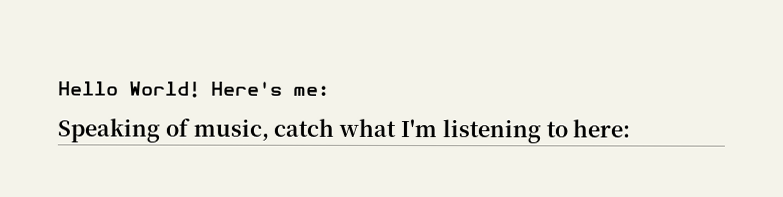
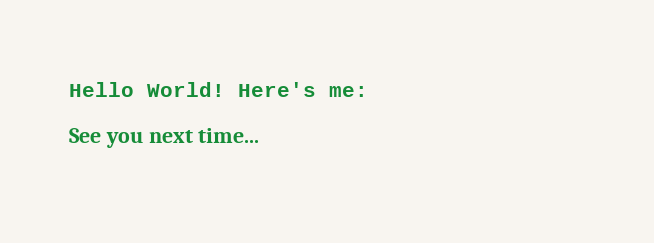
- Speaking of music, catch what I'm listening to here:
+ See you next time...

